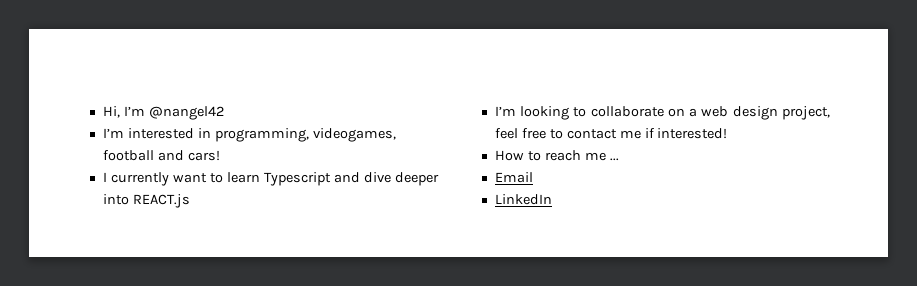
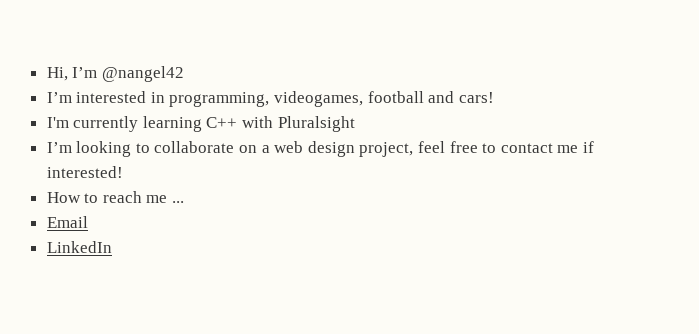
- I currently want to learn Typescript and dive deeper into REACT.js
+ I'm currently learning C++ with Pluralsight

